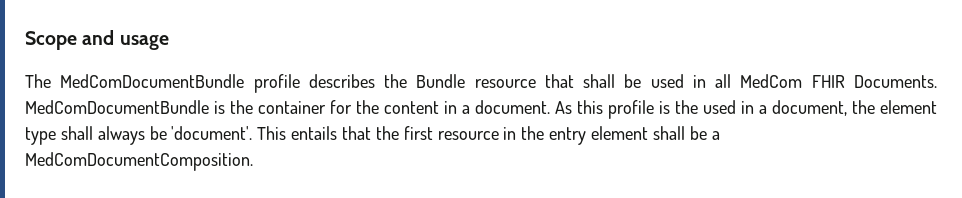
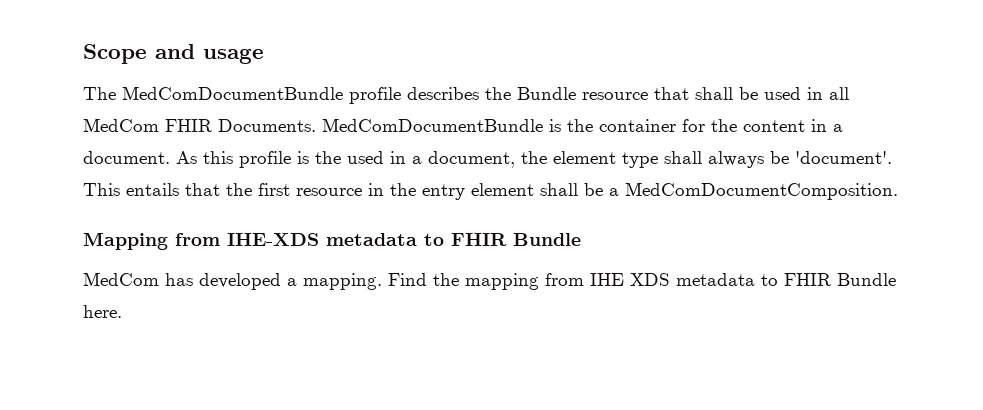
+ Mapping from IHE-XDS metadata to FHIR Bundle
+ MedCom has developed a mapping. Find the mapping from IHE XDS metadata to FHIR Bundle here.

